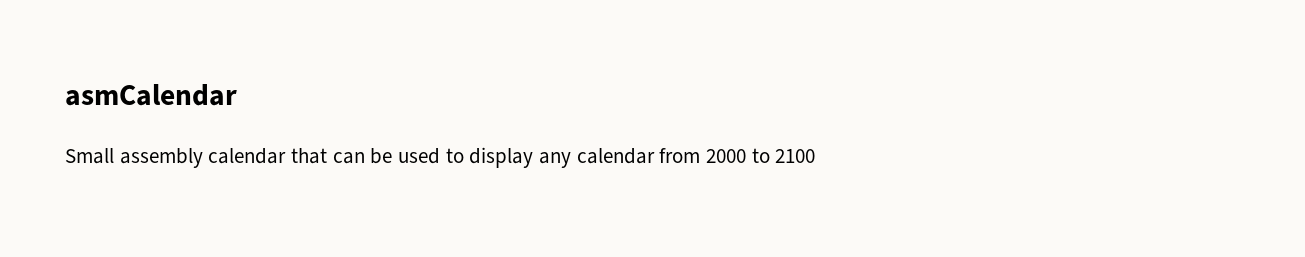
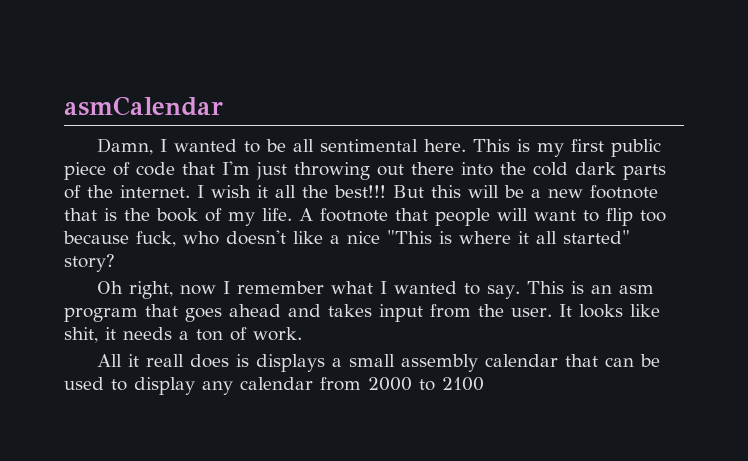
- Small assembly calendar that can be used to display any calendar from 2000 to 2100
+ Damn, I wanted to be all sentimental here. This is my first public piece of code that I'm just throwing out there into the cold dark parts of the internet. I wish it all the best!!! But this will be a new footnote that is the book of my life. A footnote that people will want to flip too because fuck, who doesn't like a nice "This is where it all started" story?
+ Oh right, now I remember what I wanted to say. This is an asm program that goes ahead and takes input from the user. It looks like shit, it needs a ton of work.
+ All it reall does is displays a small assembly calendar that can be used to display any calendar from 2000 to 2100

